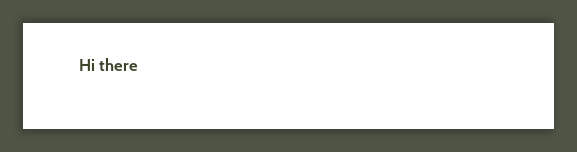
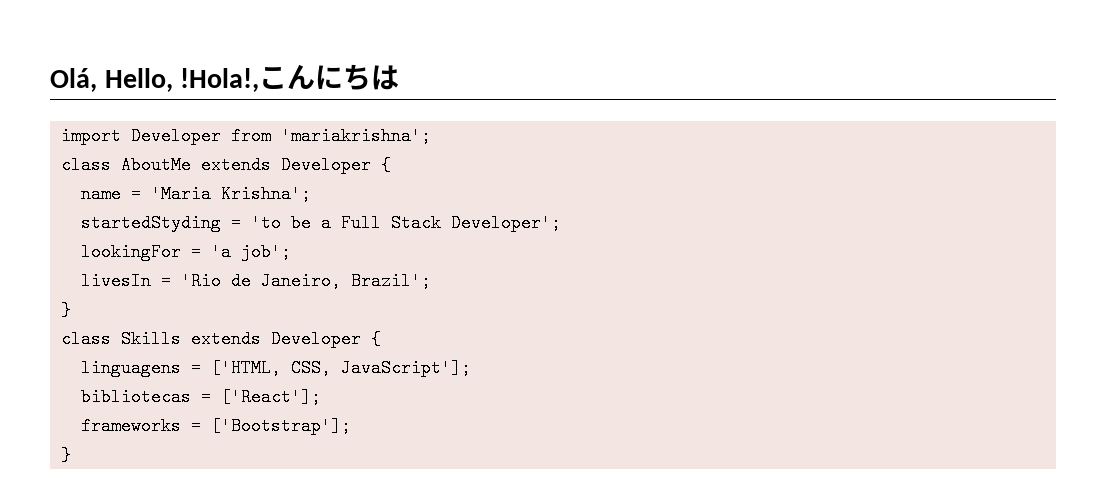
- Hi there
+ Olá, Hello, !Hola!,こんにちは
+ import Developer from 'mariakrishna';
+ class AboutMe extends Developer {
+ name = 'Maria Krishna';
+ startedStyding = 'to be a Full Stack Developer';
+ lookingFor = 'a job';
+ livesIn = 'Rio de Janeiro, Brazil';
+ }
+ class Skills extends Developer {
+ linguagens = ['HTML, CSS, JavaScript'];
+ bibliotecas = ['React'];
+ frameworks = ['Bootstrap'];
+ }

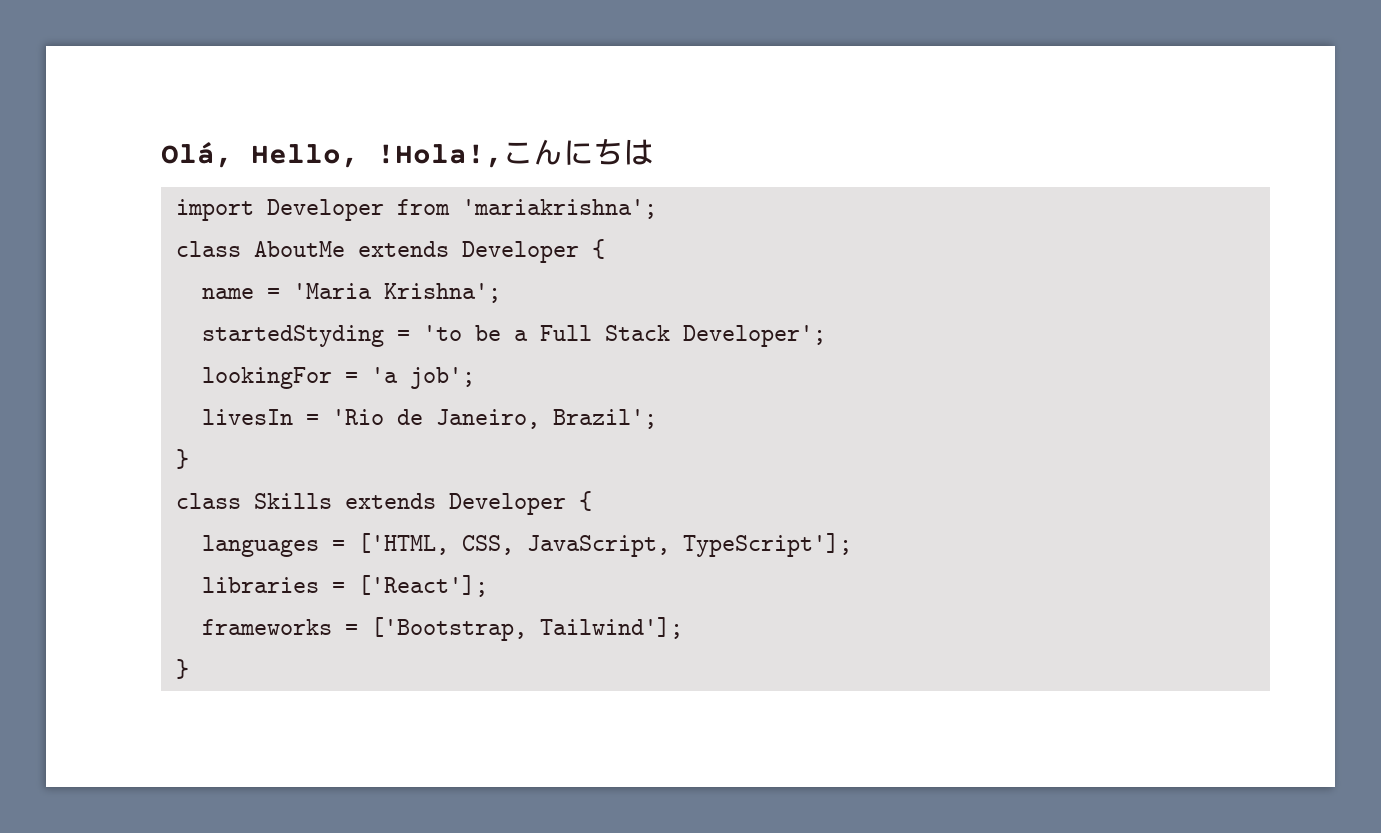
- linguagens = ['HTML, CSS, JavaScript'];
- bibliotecas = ['React'];
+ languages = ['HTML, CSS, JavaScript, TypeScript'];
+ libraries = ['React'];
- frameworks = ['Bootstrap'];
+ frameworks = ['Bootstrap, Tailwind'];

